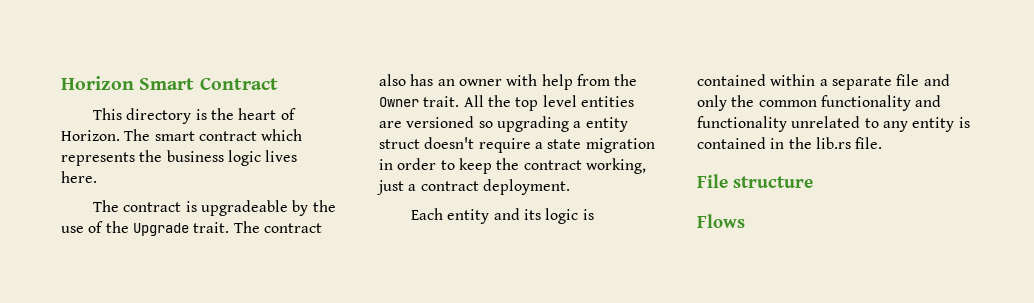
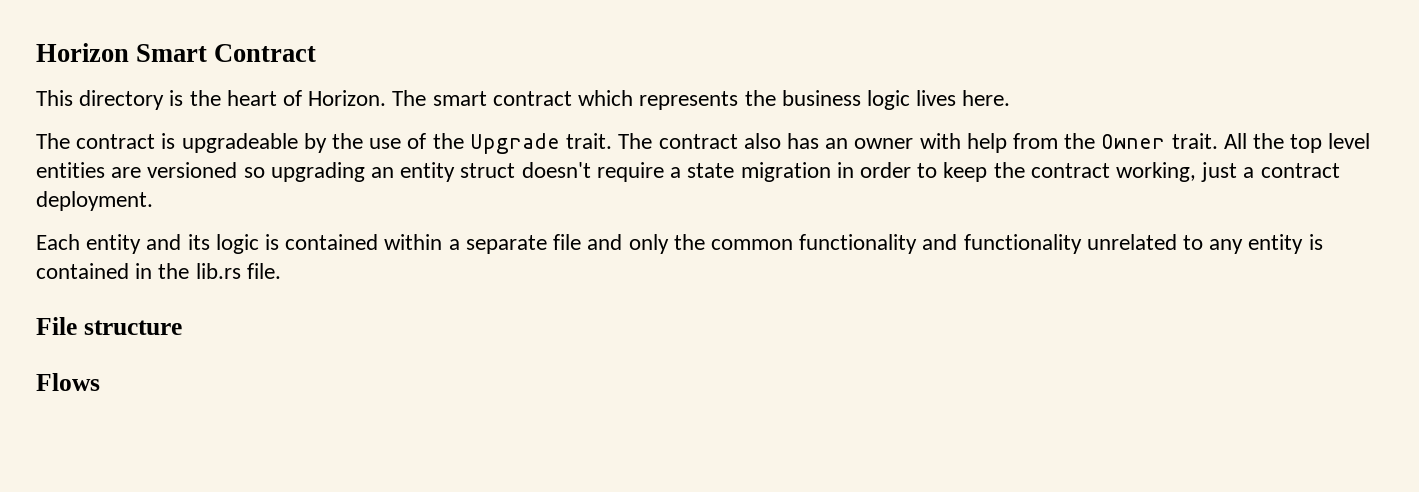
- All the top level entities are versioned so upgrading a entity struct doesn't require a state migration in order to keep the contract working, just a contract deployment.
+ All the top level entities are versioned so upgrading an entity struct doesn't require a state migration in order to keep the contract working, just a contract deployment.

